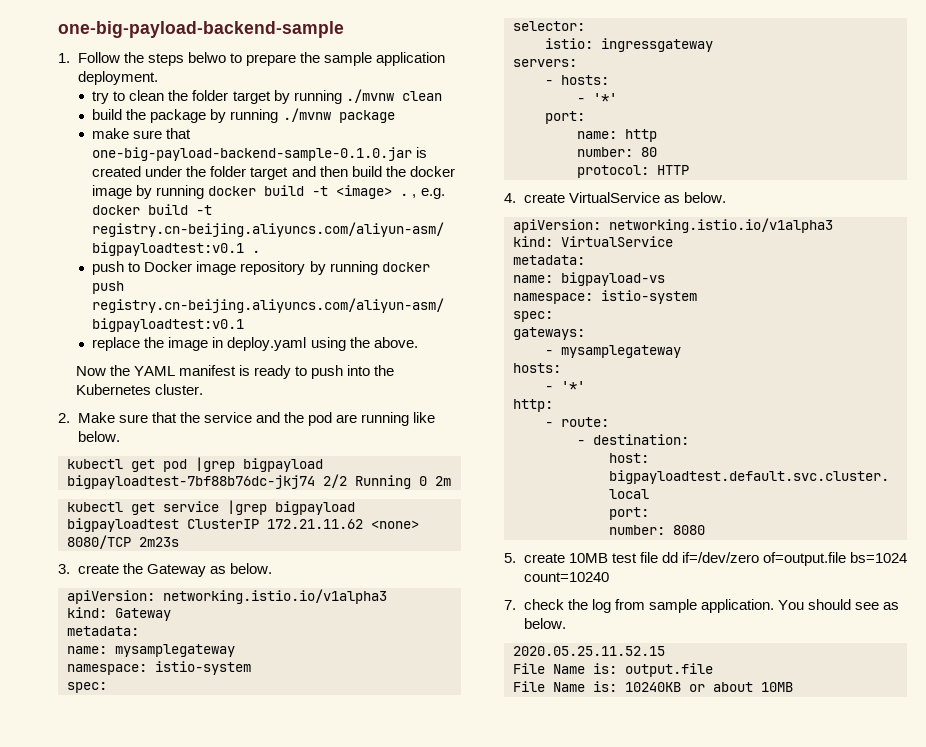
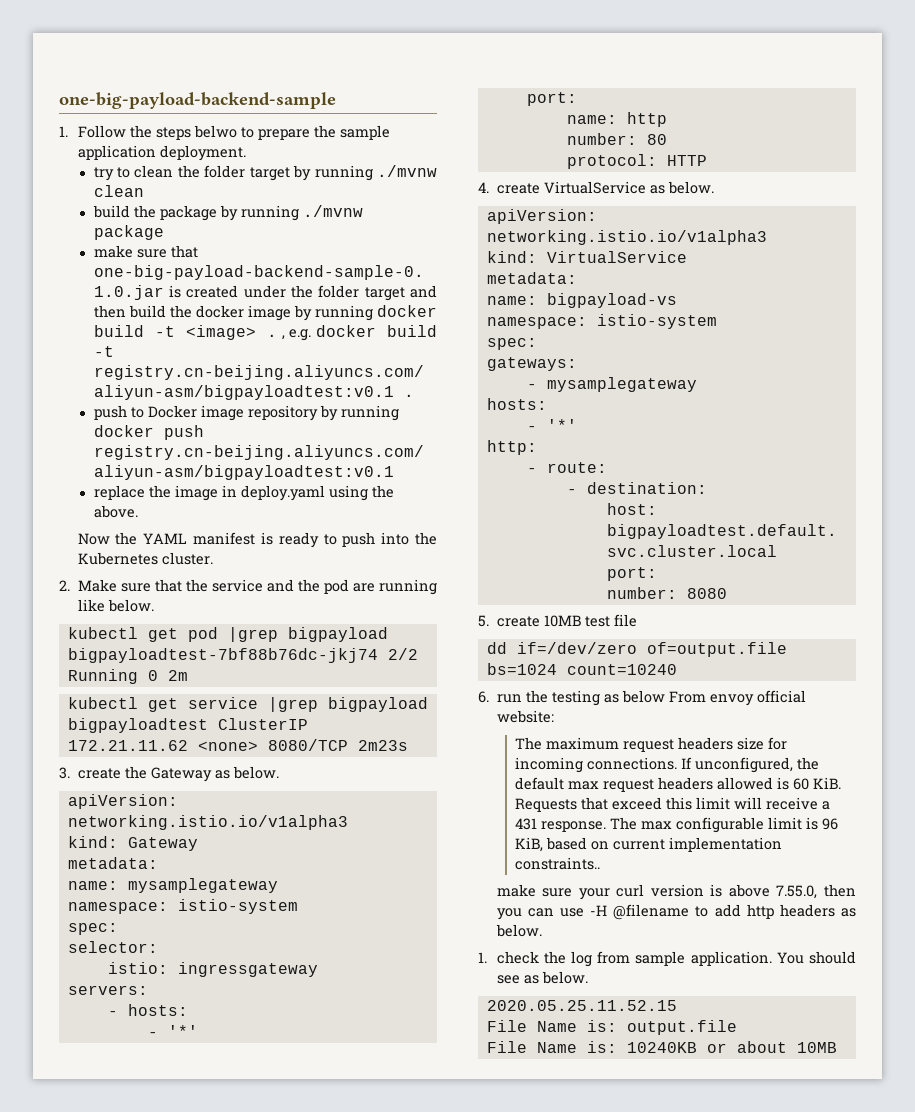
- 5. create 10MB test file dd if=/dev/zero of=output.file bs=1024 count=10240
+ 5. create 10MB test file
+ dd if=/dev/zero of=output.file bs=1024 count=10240
- 7. check the log from sample application.
+ 6. run the testing as below From envoy official website:
+ The maximum request headers size for incoming connections. If unconfigured, the default max request headers allowed is 60 KiB. Requests that exceed this limit will receive a 431 response. The max configurable limit is 96 KiB, based on current implementation constraints..
+ make sure your curl version is above 7.55.0, then you can use -H @filename to add http headers as below.
+ 1. check the log from sample application.

